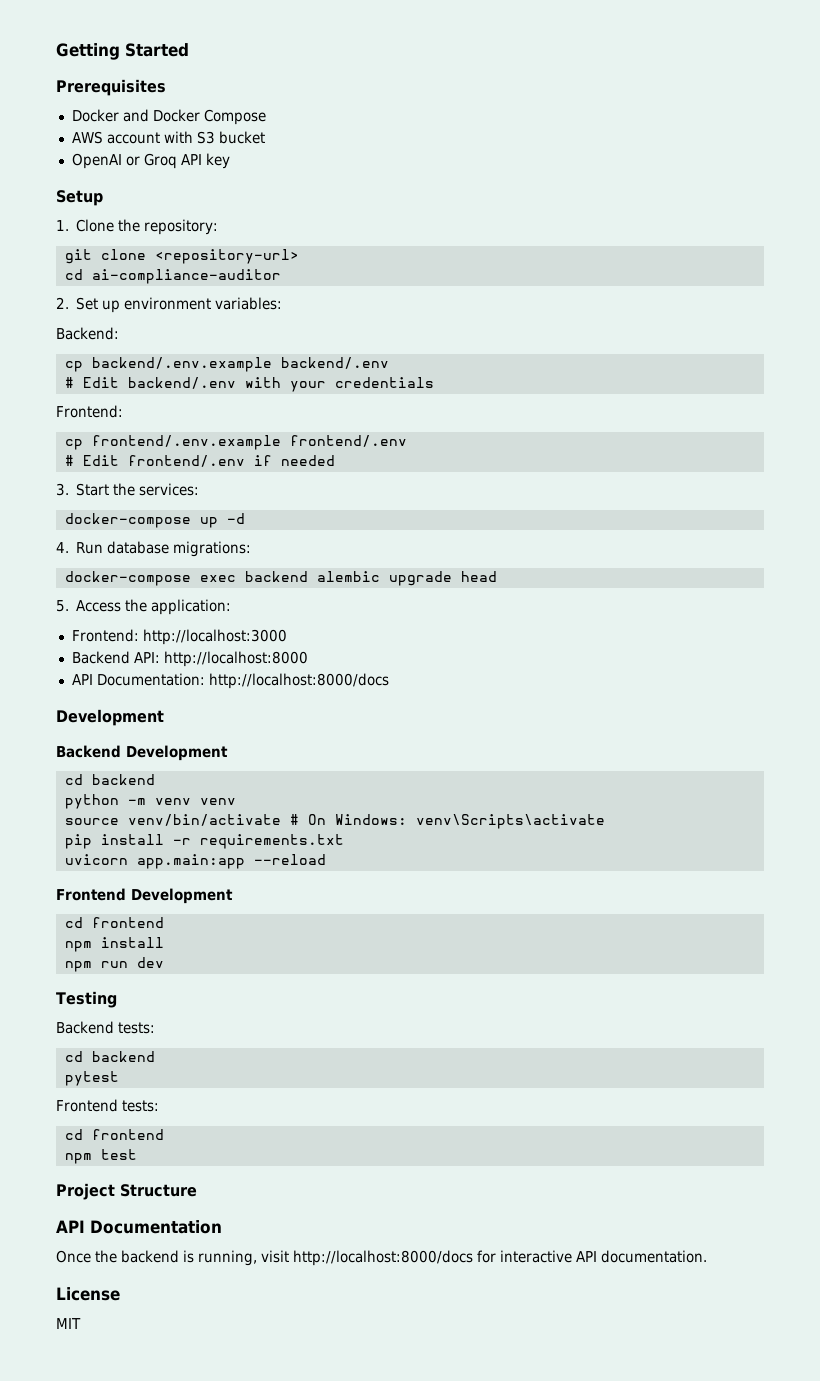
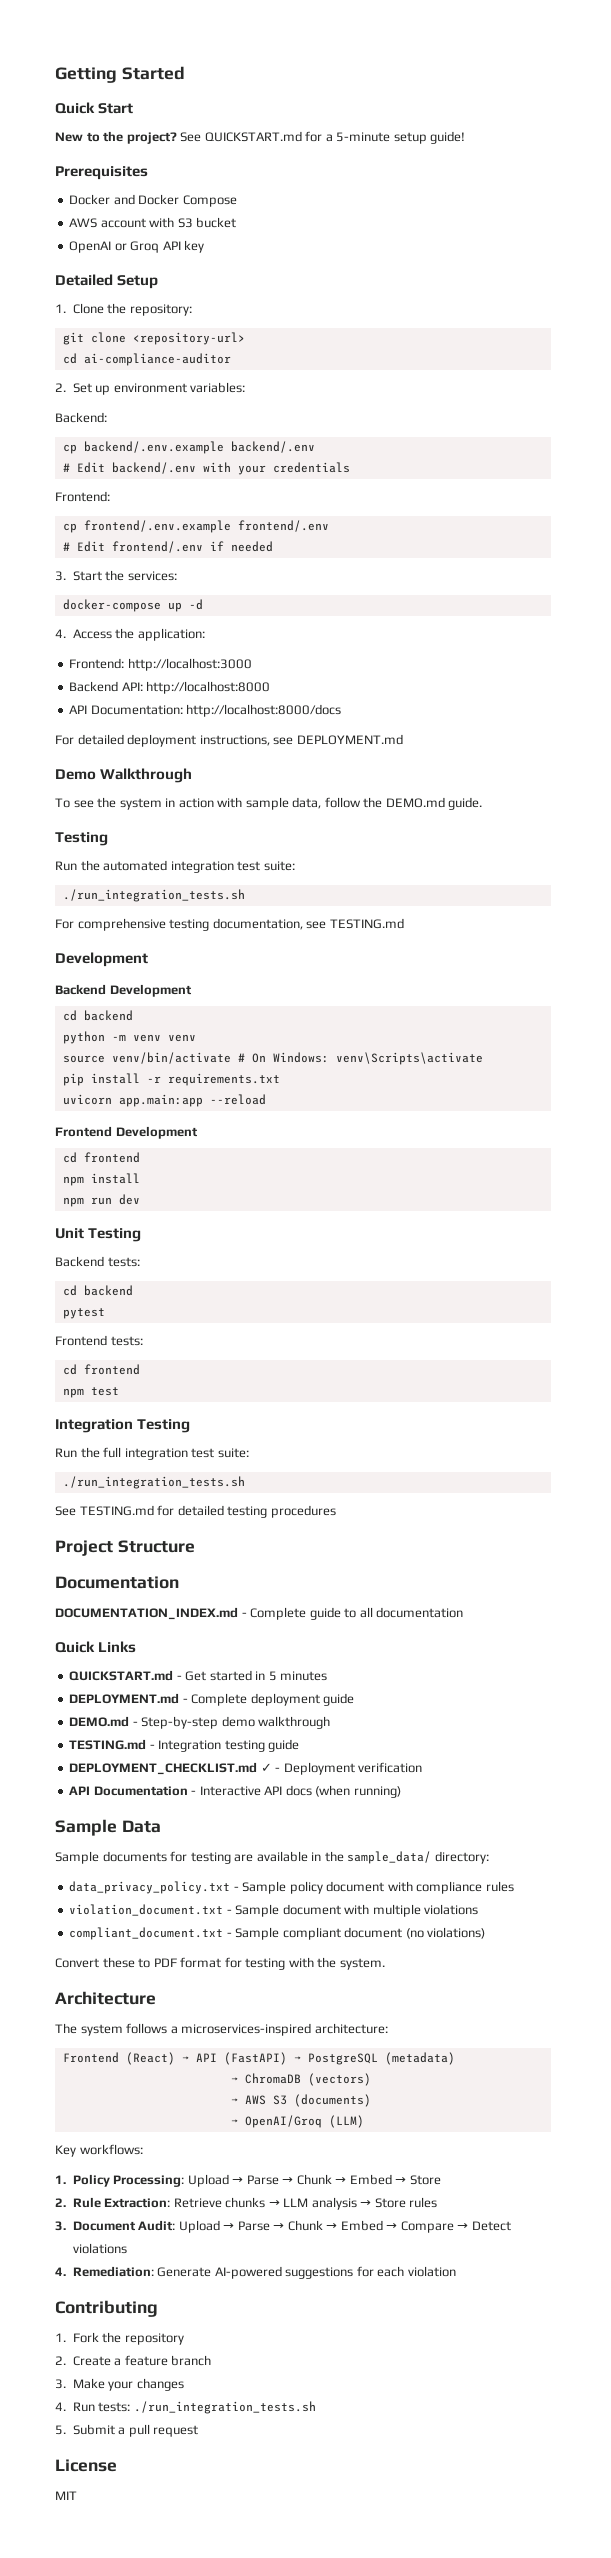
+ Quick Start
+ New to the project? See QUICKSTART.md for a 5-minute setup guide!
- Setup
+ Detailed Setup
- 4. Run database migrations:
- docker-compose exec backend alembic upgrade head
- 5. Access the application:
+ 4. Access the application:
+ For detailed deployment instructions, see DEPLOYMENT.md
+ Demo Walkthrough
+ To see the system in action with sample data, follow the DEMO.md guide.
+ Testing
+ Run the automated integration test suite:
+ ./run_integration_tests.sh
+ For comprehensive testing documentation, see TESTING.md
- Testing
+ Unit Testing
+ Integration Testing
+ Run the full integration test suite:
+ ./run_integration_tests.sh
+ See TESTING.md for detailed testing procedures
  Project Structure
- API Documentation
- Once the backend is running, visit http://localhost:8000/docs for interactive API documentation.
+ Documentation
+ DOCUMENTATION_INDEX.md - Complete guide to all documentation
+ Quick Links
+ QUICKSTART.md - Get started in 5 minutes
+ DEPLOYMENT.md - Complete deployment guide
+ DEMO.md - Step-by-step demo walkthrough
+ TESTING.md - Integration testing guide
+ DEPLOYMENT_CHECKLIST.md ✓ - Deployment verification
+ API Documentation - Interactive API docs (when running)
+ Sample Data
+ Sample documents for testing are available in the sample_data/ directory:
+ data_privacy_policy.txt - Sample policy document with compliance rules
+ violation_document.txt - Sample document with multiple violations
+ compliant_document.txt - Sample compliant document (no violations)
+ Convert these to PDF format for testing with the system.
+ Architecture
+ The system follows a microservices-inspired architecture:
+ Frontend (React) → API (FastAPI) → PostgreSQL (metadata)
+ → ChromaDB (vectors)
+ → AWS S3 (documents)
+ → OpenAI/Groq (LLM)
+ Key workflows:
+ 1. Policy Processing: Upload → Parse → Chunk → Embed → Store
+ 2. Rule Extraction: Retrieve chunks → LLM analysis → Store rules
+ 3. Document Audit: Upload → Parse → Chunk → Embed → Compare → Detect violations
+ 4. Remediation: Generate AI-powered suggestions for each violation
+ Contributing
+ 1. Fork the repository
+ 2. Create a feature branch
+ 3. Make your changes
+ 4. Run tests: ./run_integration_tests.sh
+ 5. Submit a pull request

